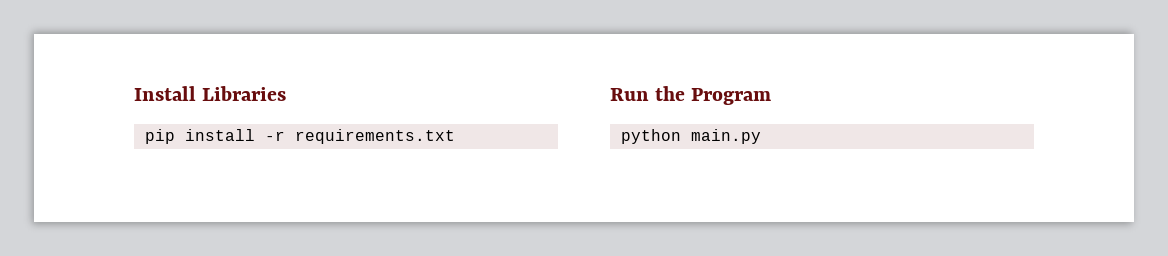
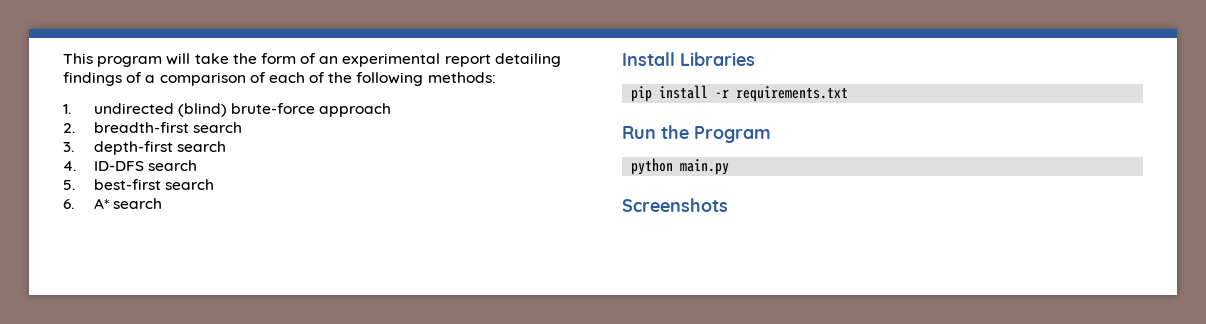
+ This program will take the form of an experimental report detailing findings of a comparison of each of the following methods:
+ 1. undirected (blind) brute-force approach
+ 2. breadth-first search
+ 3. depth-first search
+ 4. ID-DFS search
+ 5. best-first search
+ 6. A* search
+ Screenshots

